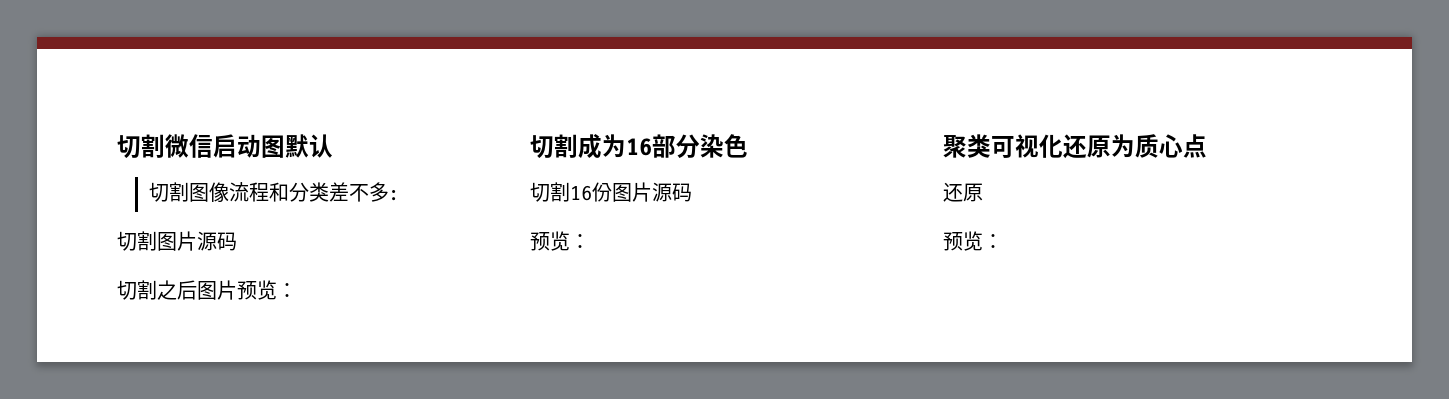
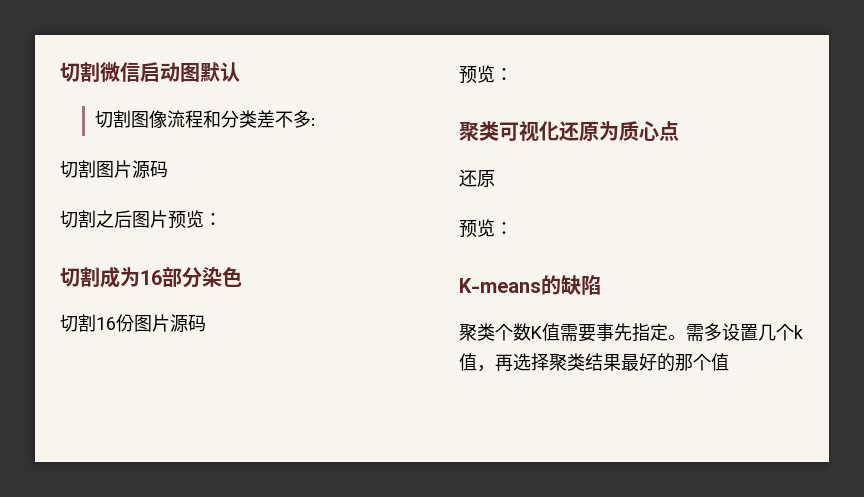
+ K-means的缺陷
+ 聚类个数K值需要事先指定。需多设置几个k值，再选择聚类结果最好的那个值

